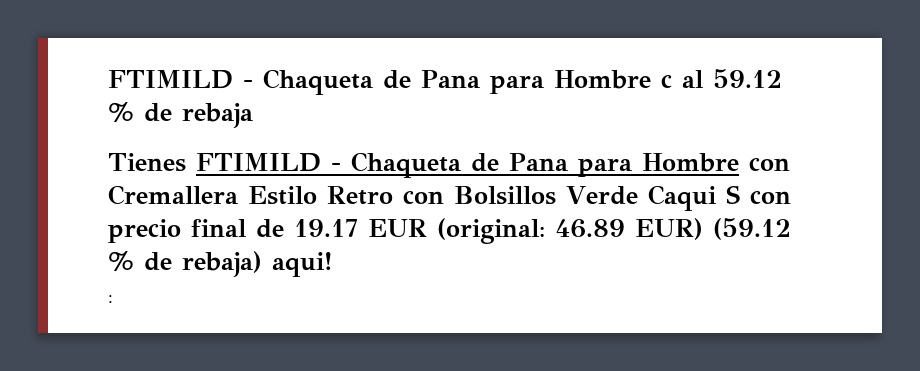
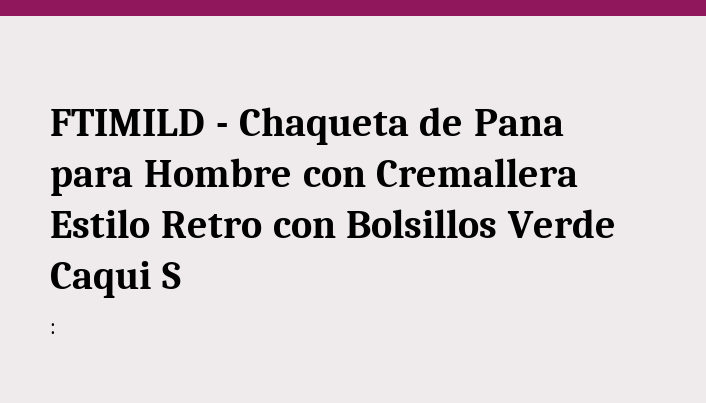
- FTIMILD - Chaqueta de Pana para Hombre c al 59.12 % de rebaja
- Tienes FTIMILD - Chaqueta de Pana para Hombre con Cremallera Estilo Retro con Bolsillos Verde Caqui S con precio final de 19.17 EUR (original: 46.89 EUR) (59.12 % de rebaja) aqui!
+ FTIMILD - Chaqueta de Pana para Hombre con Cremallera Estilo Retro con Bolsillos Verde Caqui S

